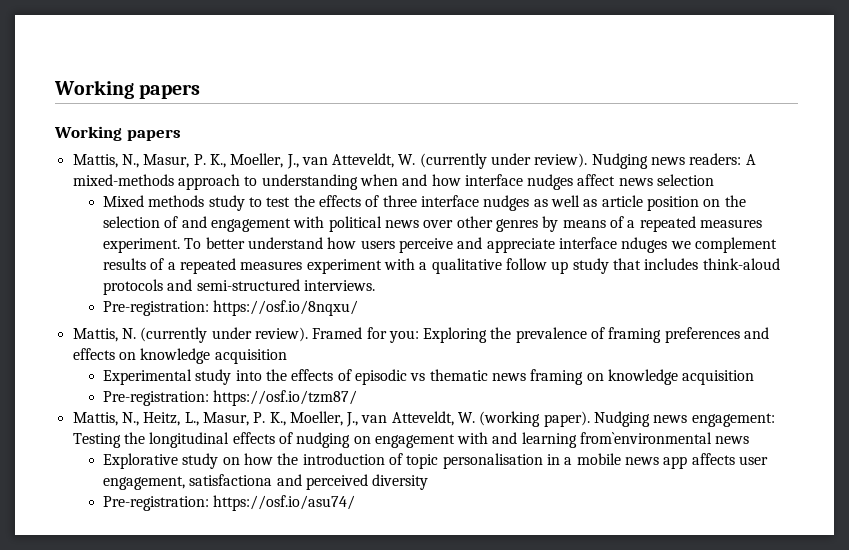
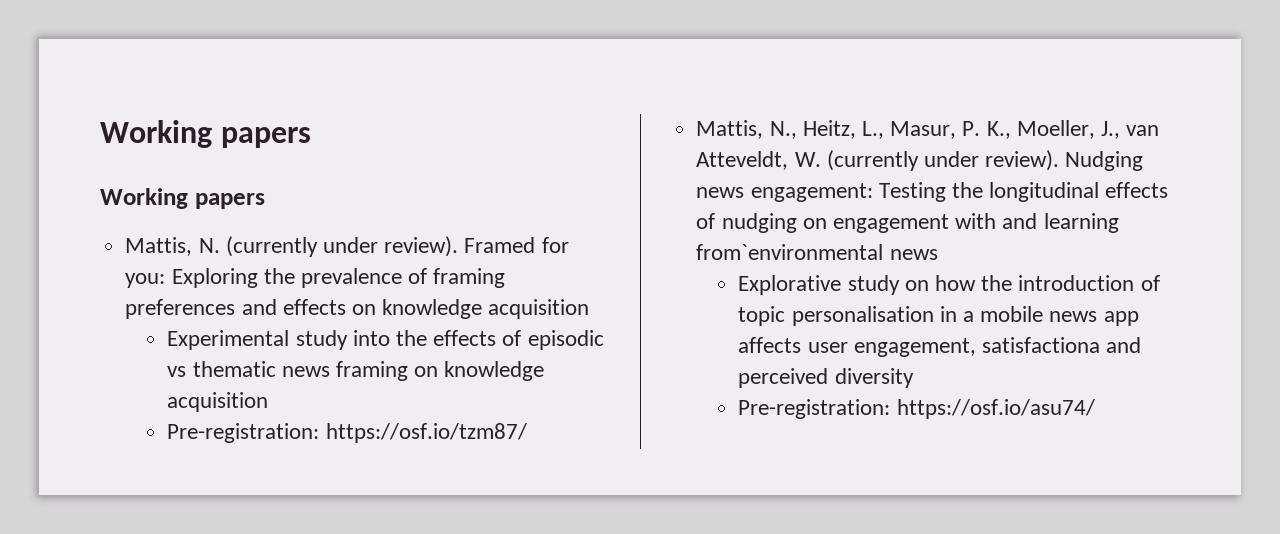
- Mattis, N., Masur, P. K., Moeller, J., van Atteveldt, W. (currently under review). Nudging news readers: A mixed-methods approach to understanding when and how interface nudges affect news selection
- Mixed methods study to test the effects of three interface nudges as well as article position on the selection of and engagement with political news over other genres by means of a repeated measures experiment. To better understand how users perceive and appreciate interface nduges we complement results of a repeated measures experiment with a qualitative follow up study that includes think-aloud protocols and semi-structured interviews.
- Pre-registration: https://osf.io/8nqxu/
- Mattis, N., Heitz, L., Masur, P. K., Moeller, J., van Atteveldt, W. (working paper).
+ Mattis, N., Heitz, L., Masur, P. K., Moeller, J., van Atteveldt, W. (currently under review).

